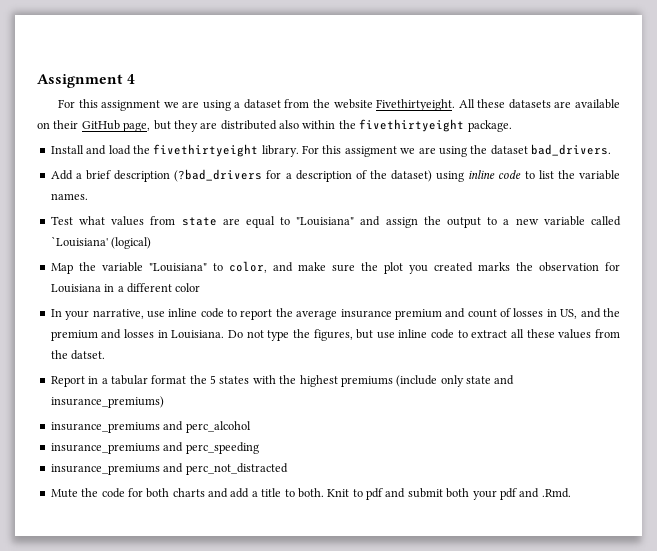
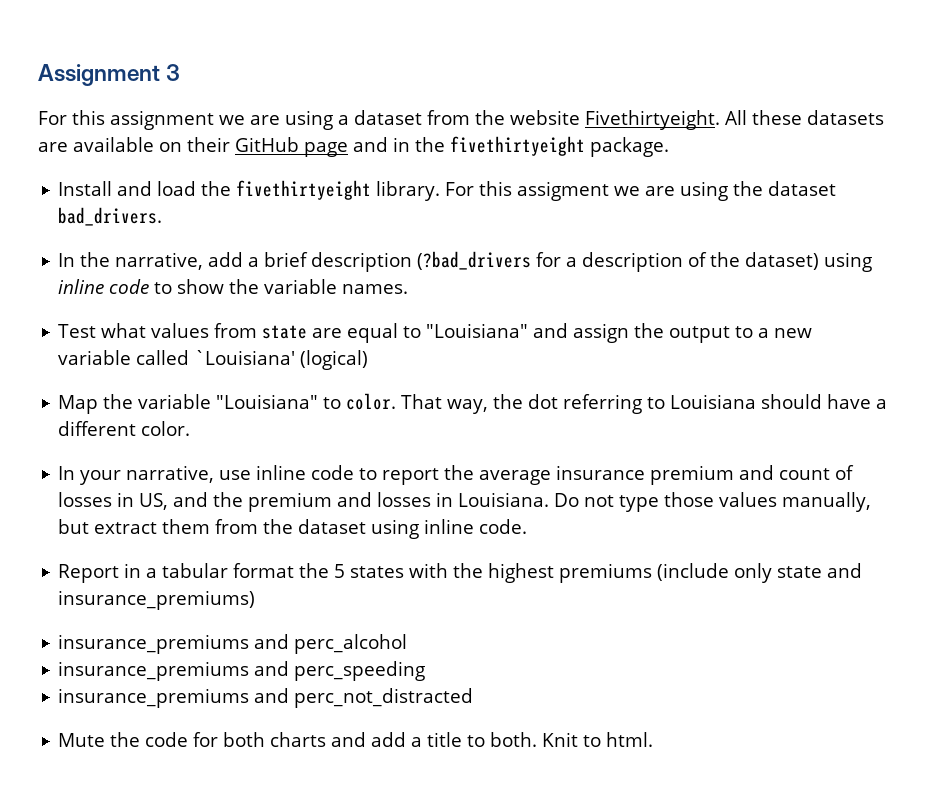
- Assignment 4
+ Assignment 3
- All these datasets are available on their GitHub page, but they are distributed also within the fivethirtyeight package.
+ All these datasets are available on their GitHub page and in the fivethirtyeight package.
- Add a brief description (?bad_drivers for a description of the dataset) using inline code to list the variable names.
+ In the narrative, add a brief description (?bad_drivers for a description of the dataset) using inline code to show the variable names.
- Map the variable "Louisiana" to color, and make sure the plot you created marks the observation for Louisiana in a different color
+ Map the variable "Louisiana" to color. That way, the dot referring to Louisiana should have a different color.
- Do not type the figures, but use inline code to extract all these values from the datset.
+ Do not type those values manually, but extract them from the dataset using inline code.
- Knit to pdf and submit both your pdf and .Rmd.
+ Knit to html.

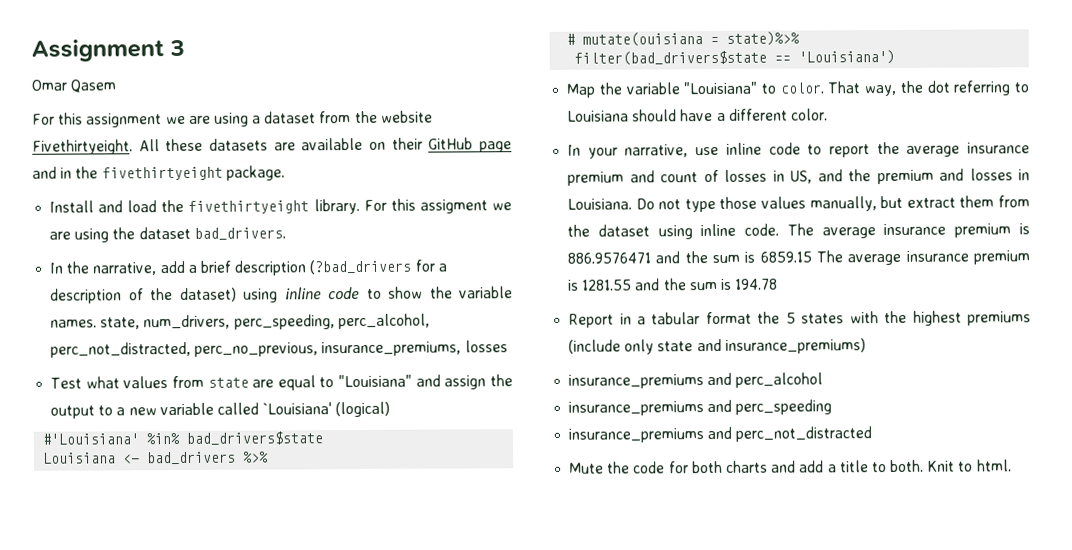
+ Omar Qasem
- In the narrative, add a brief description (?bad_drivers for a description of the dataset) using inline code to show the variable names.
+ In the narrative, add a brief description (?bad_drivers for a description of the dataset) using inline code to show the variable names. state, num_drivers, perc_speeding, perc_alcohol, perc_not_distracted, perc_no_previous, insurance_premiums, losses
+ #'Louisiana' %in% bad_drivers$state
+ Louisiana <- bad_drivers %>%
+ # mutate(ouisiana = state)%>%
+ filter(bad_drivers$state == 'Louisiana')
+ The average insurance premium is 886.9576471 and the sum is 6859.15 The average insurance premium is 1281.55 and the sum is 194.78

